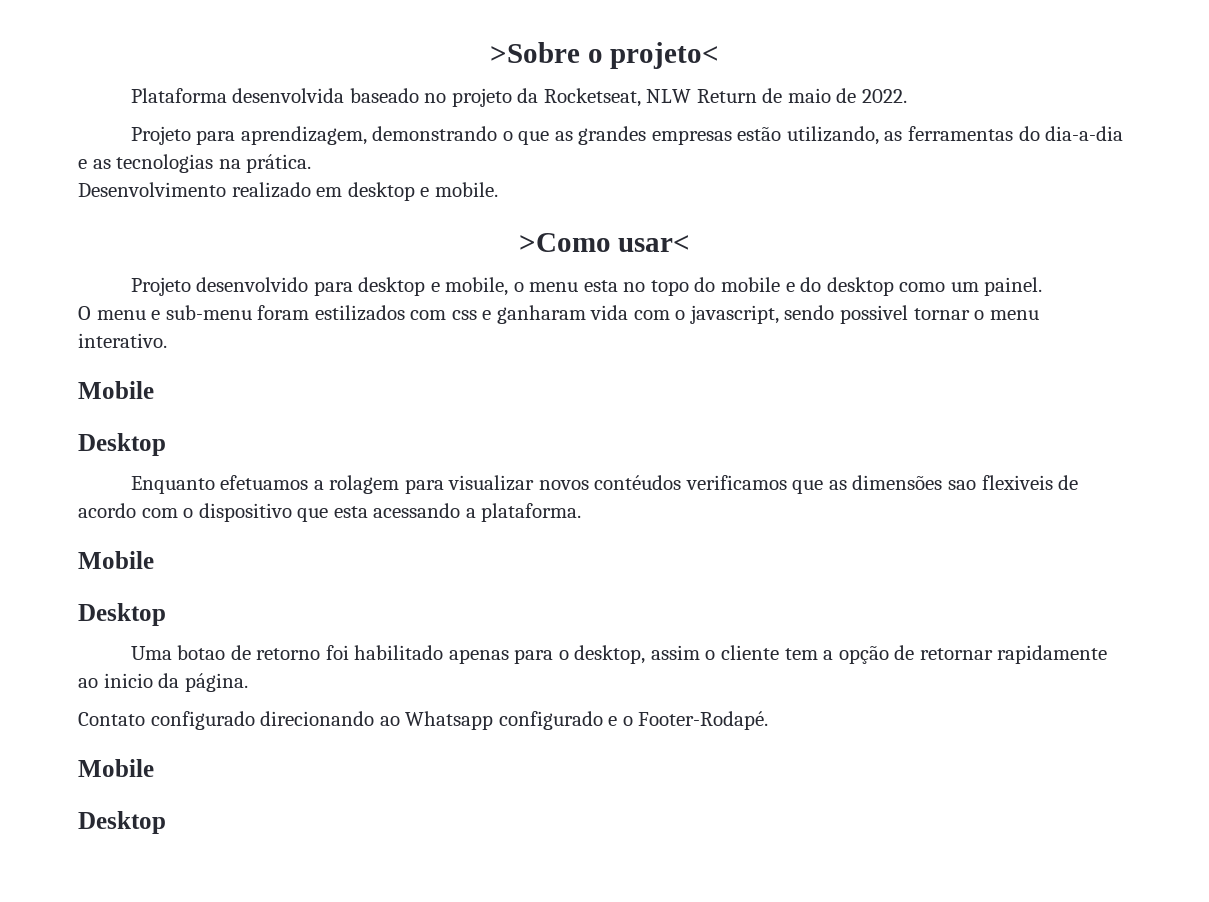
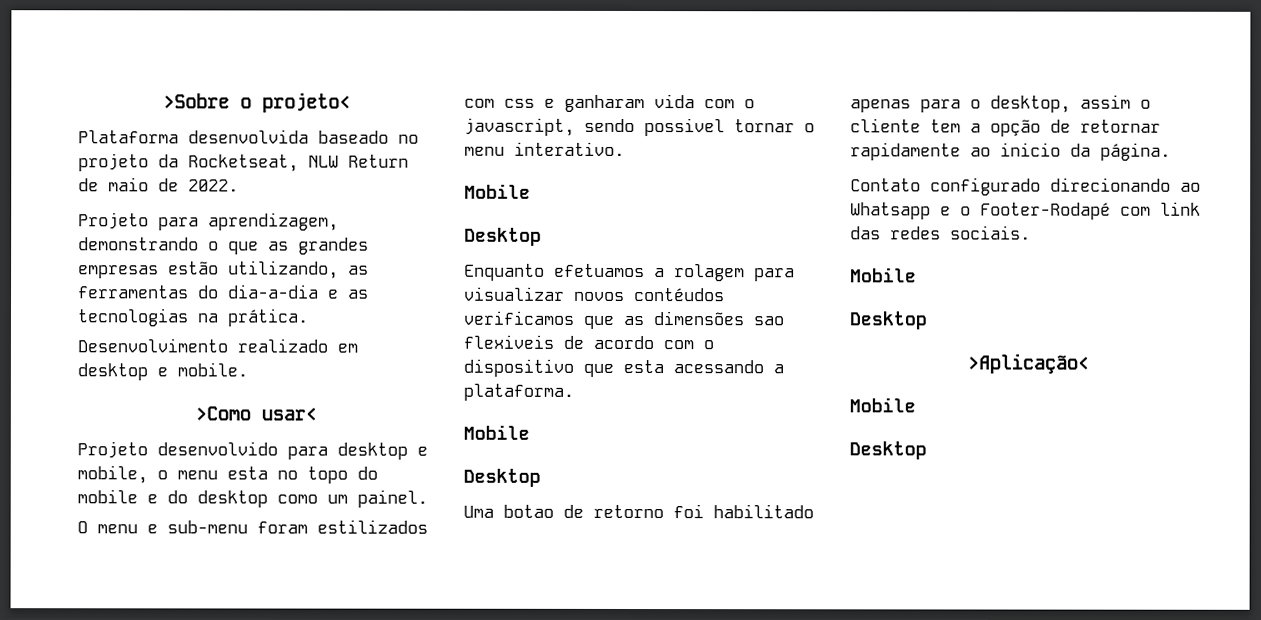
- Contato configurado direcionando ao Whatsapp configurado e o Footer-Rodapé.
+ Contato configurado direcionando ao Whatsapp e o Footer-Rodapé com link das redes sociais.
+ Mobile
+ Desktop
+ >Aplicação<

